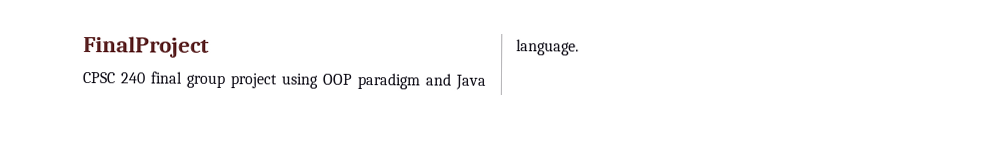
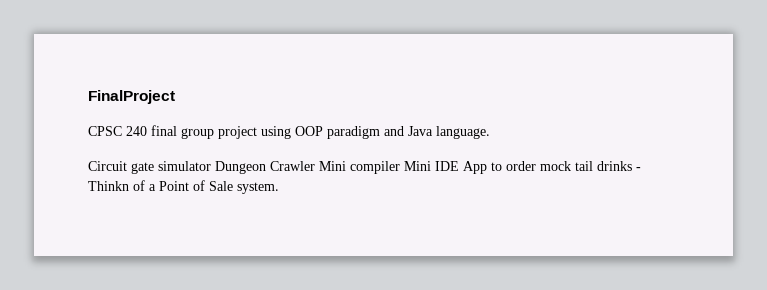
+ Circuit gate simulator Dungeon Crawler Mini compiler Mini IDE App to order mock tail drinks - Thinkn of a Point of Sale system.

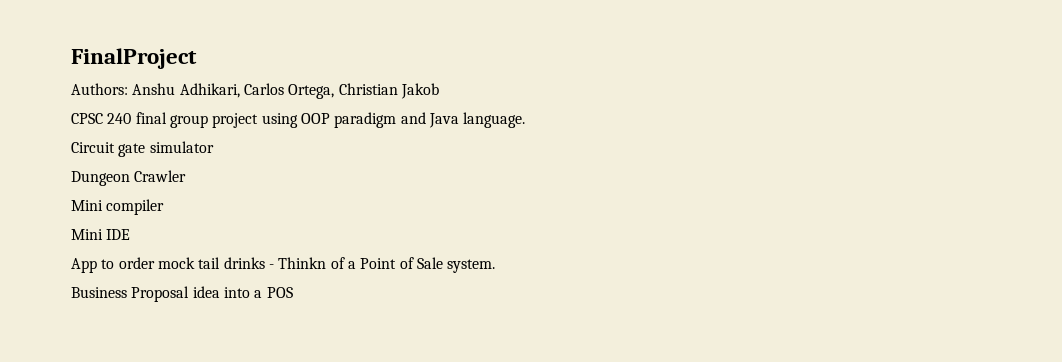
+ Authors: Anshu Adhikari, Carlos Ortega, Christian Jakob
- Circuit gate simulator Dungeon Crawler Mini compiler Mini IDE App to order mock tail drinks - Thinkn of a Point of Sale system.
+ Circuit gate simulator
+ Dungeon Crawler
+ Mini compiler
+ Mini IDE
+ App to order mock tail drinks - Thinkn of a Point of Sale system.
+ Business Proposal idea into a POS

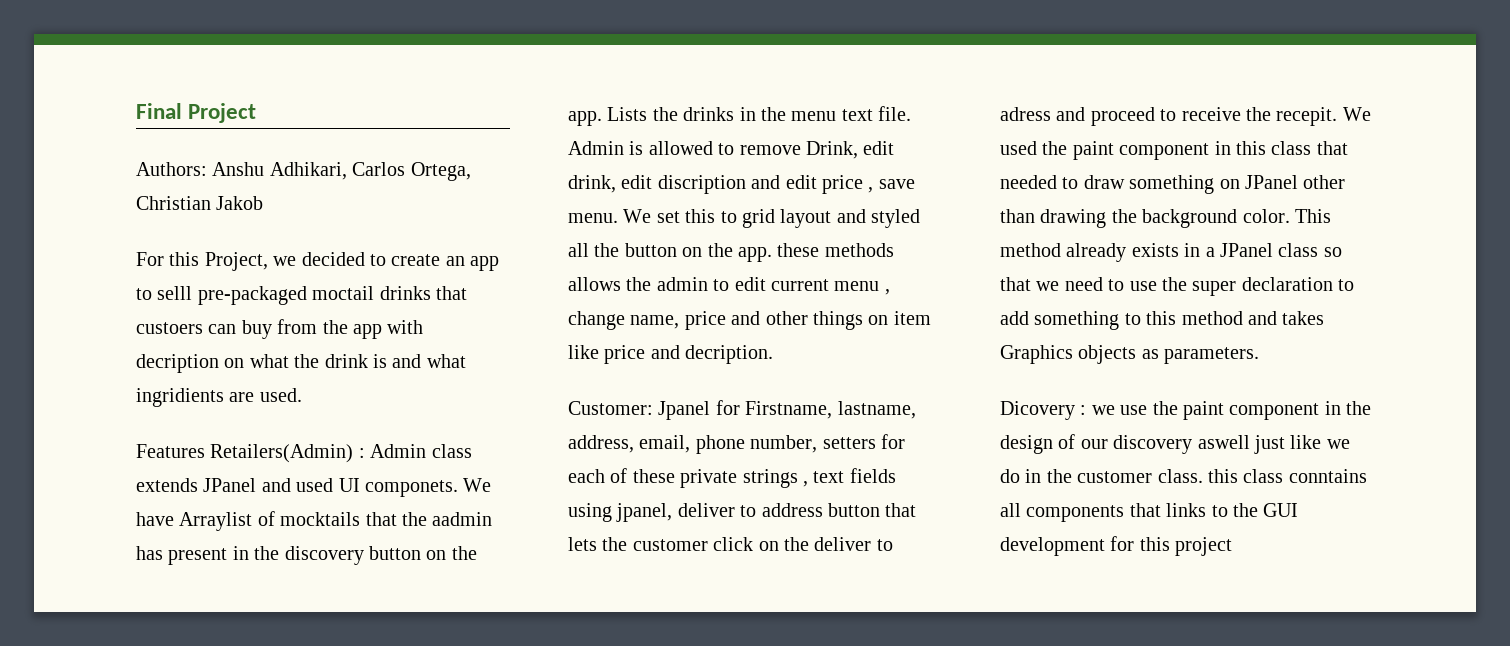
- FinalProject
+ Final Project
- CPSC 240 final group project using OOP paradigm and Java language.
- Circuit gate simulator
- Dungeon Crawler
- Mini compiler
- Mini IDE
- App to order mock tail drinks - Thinkn of a Point of Sale system.
- Business Proposal idea into a POS
+ For this Project, we decided to create an app to selll pre-packaged moctail drinks that custoers can buy from the app with decription on what the drink is and what ingridients are used.
+ Features Retailers(Admin) : Admin class extends JPanel and used UI componets. We have Arraylist of mocktails that the aadmin has present in the discovery button on the app. Lists the drinks in the menu text file. Admin is allowed to remove Drink, edit drink, edit discription and edit price , save menu. We set this to grid layout and styled all the button on the app. these methods allows the admin to edit current menu , change name, price and other things on item like price and decription.
+ Customer: Jpanel for Firstname, lastname, address, email, phone number, setters for each of these private strings , text fields using jpanel, deliver to address button that lets the customer click on the deliver to adress and proceed to receive the recepit. We used the paint component in this class that needed to draw something on JPanel other than drawing the background color. This method already exists in a JPanel class so that we need to use the super declaration to add something to this method and takes Graphics objects as parameters.
+ Dicovery : we use the paint component in the design of our discovery aswell just like we do in the customer class. this class conntains all components that links to the GUI development for this project

